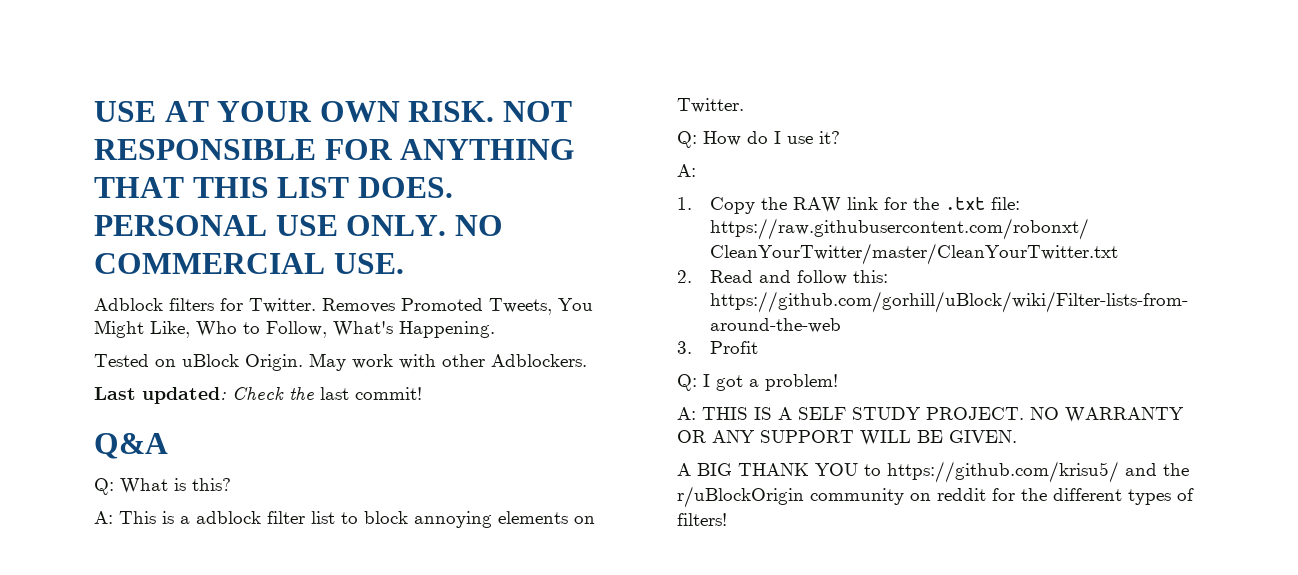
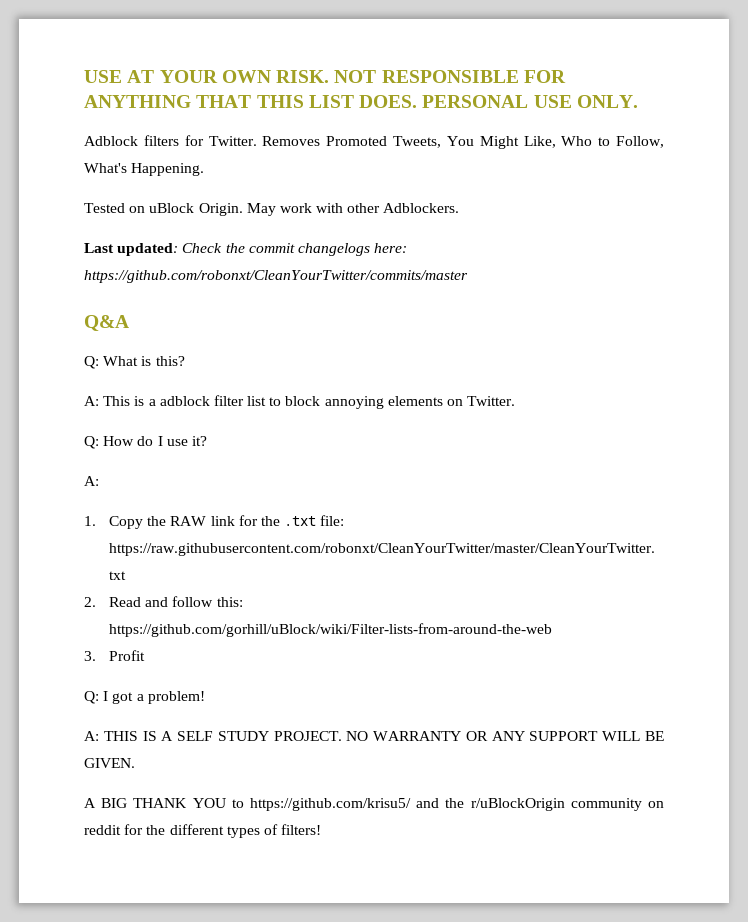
- NO COMMERCIAL USE.
- Last updated: Check the last commit!
+ Last updated: Check the commit changelogs here: https://github.com/robonxt/CleanYourTwitter/commits/master

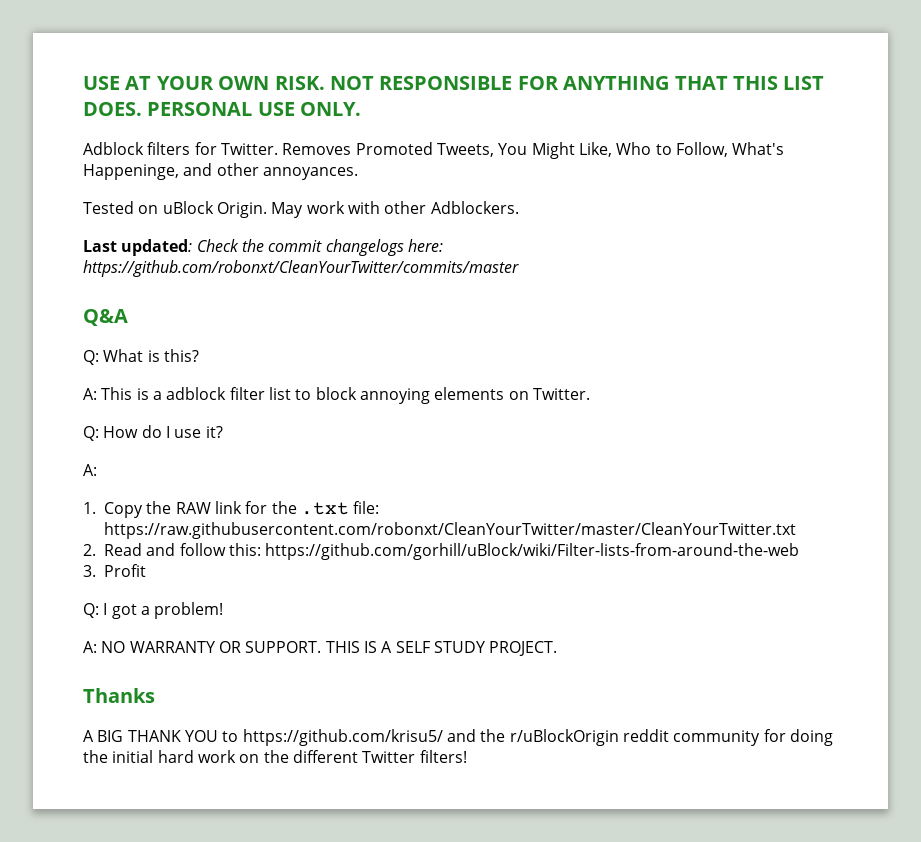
- Removes Promoted Tweets, You Might Like, Who to Follow, What's Happening.
+ Removes Promoted Tweets, You Might Like, Who to Follow, What's Happeninge, and other annoyances.
- A: THIS IS A SELF STUDY PROJECT. NO WARRANTY OR ANY SUPPORT WILL BE GIVEN.
+ A: NO WARRANTY OR SUPPORT. THIS IS A SELF STUDY PROJECT.
+ Thanks
- A BIG THANK YOU to https://github.com/krisu5/ and the r/uBlockOrigin community on reddit for the different types of filters!
+ A BIG THANK YOU to https://github.com/krisu5/ and the r/uBlockOrigin reddit community for doing the initial hard work on the different Twitter filters!

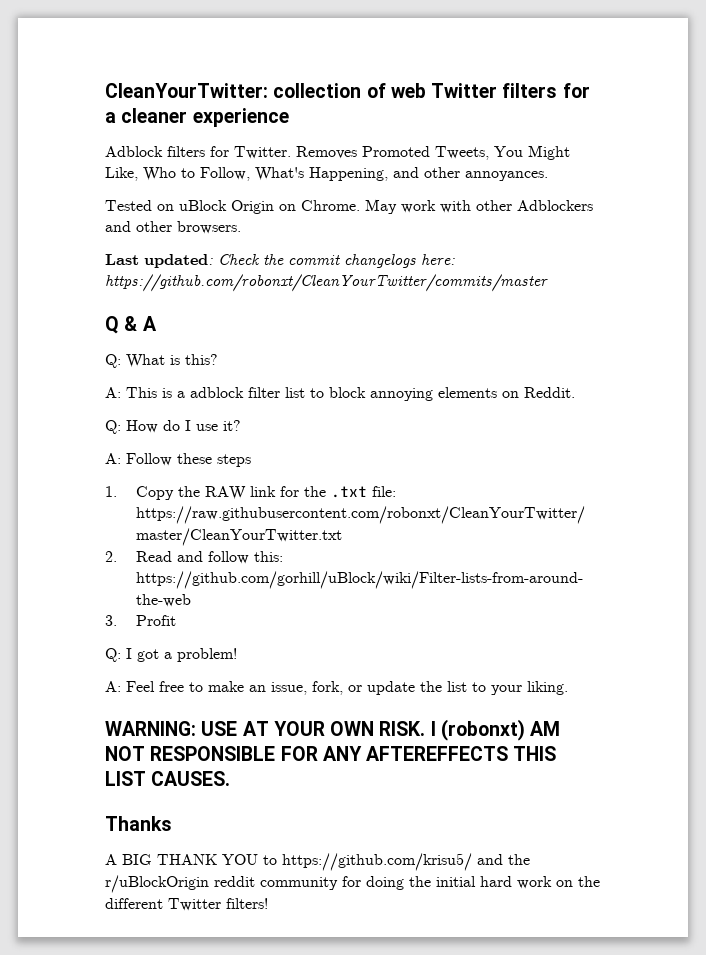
- USE AT YOUR OWN RISK. NOT RESPONSIBLE FOR ANYTHING THAT THIS LIST DOES. PERSONAL USE ONLY.
+ CleanYourTwitter: collection of web Twitter filters for a cleaner experience
- Removes Promoted Tweets, You Might Like, Who to Follow, What's Happeninge, and other annoyances.
+ Removes Promoted Tweets, You Might Like, Who to Follow, What's Happening, and other annoyances.
- Tested on uBlock Origin.
+ Tested on uBlock Origin on Chrome.
- May work with other Adblockers.
+ May work with other Adblockers and other browsers.
- Q&A
+ Q & A
- A: This is a adblock filter list to block annoying elements on Twitter.
+ A: This is a adblock filter list to block annoying elements on Reddit.
  Q: How do I use it?
- A:
+ A: Follow these steps
- A: NO WARRANTY OR SUPPORT. THIS IS A SELF STUDY PROJECT.
+ A: Feel free to make an issue, fork, or update the list to your liking.
+ WARNING: USE AT YOUR OWN RISK. I (robonxt) AM NOT RESPONSIBLE FOR ANY AFTEREFFECTS THIS LIST CAUSES.

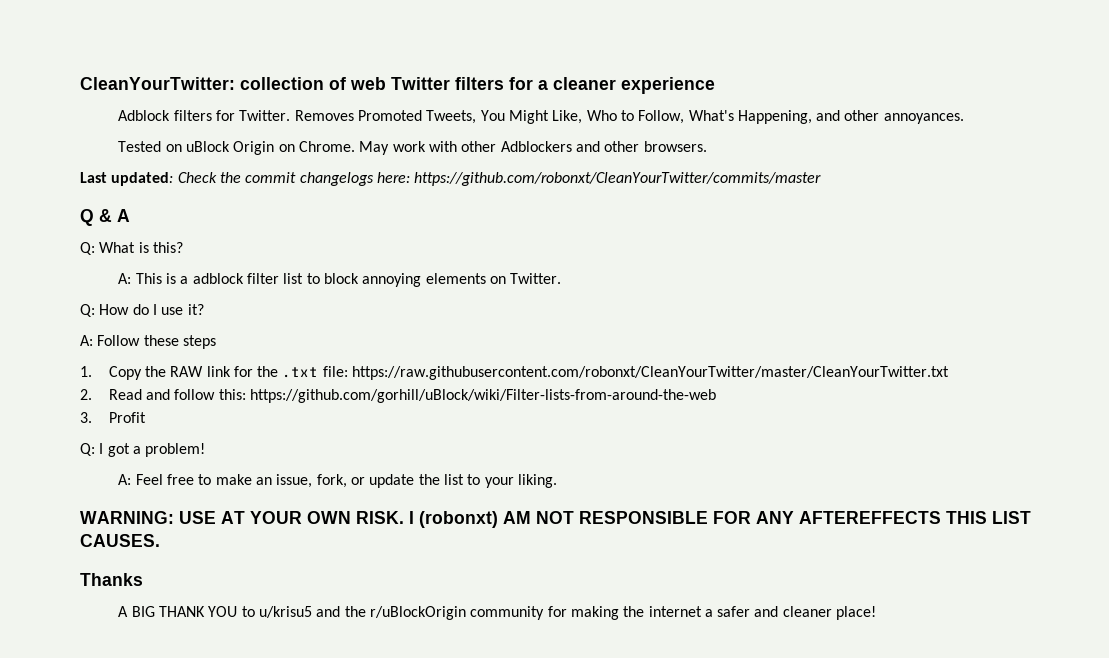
- A: This is a adblock filter list to block annoying elements on Reddit.
+ A: This is a adblock filter list to block annoying elements on Twitter.
- A BIG THANK YOU to https://github.com/krisu5/ and the r/uBlockOrigin reddit community for doing the initial hard work on the different Twitter filters!
+ A BIG THANK YOU to u/krisu5 and the r/uBlockOrigin community for making the internet a safer and cleaner place!

